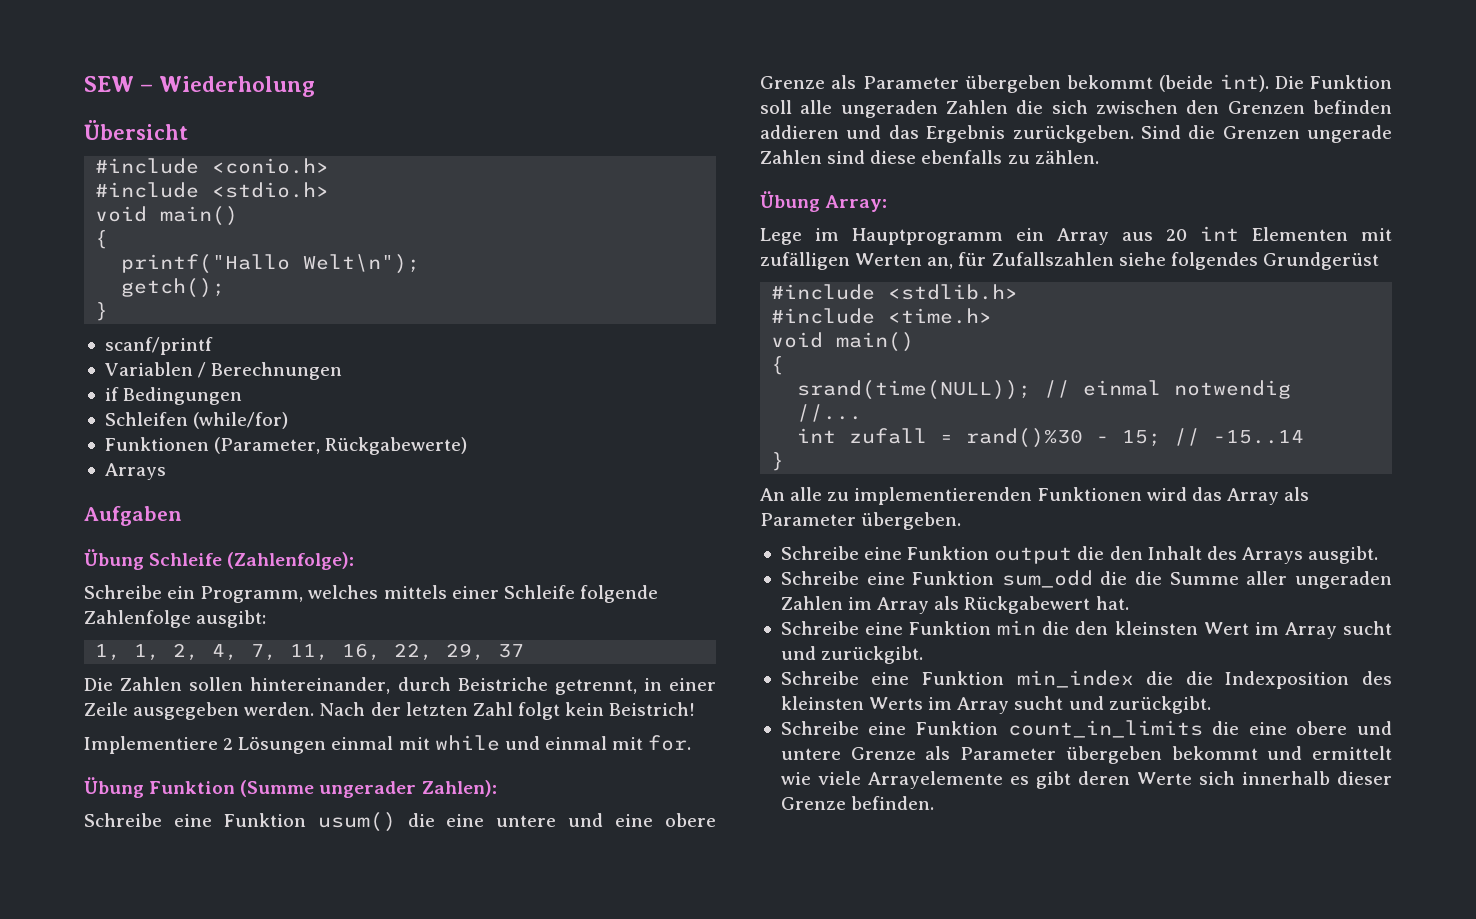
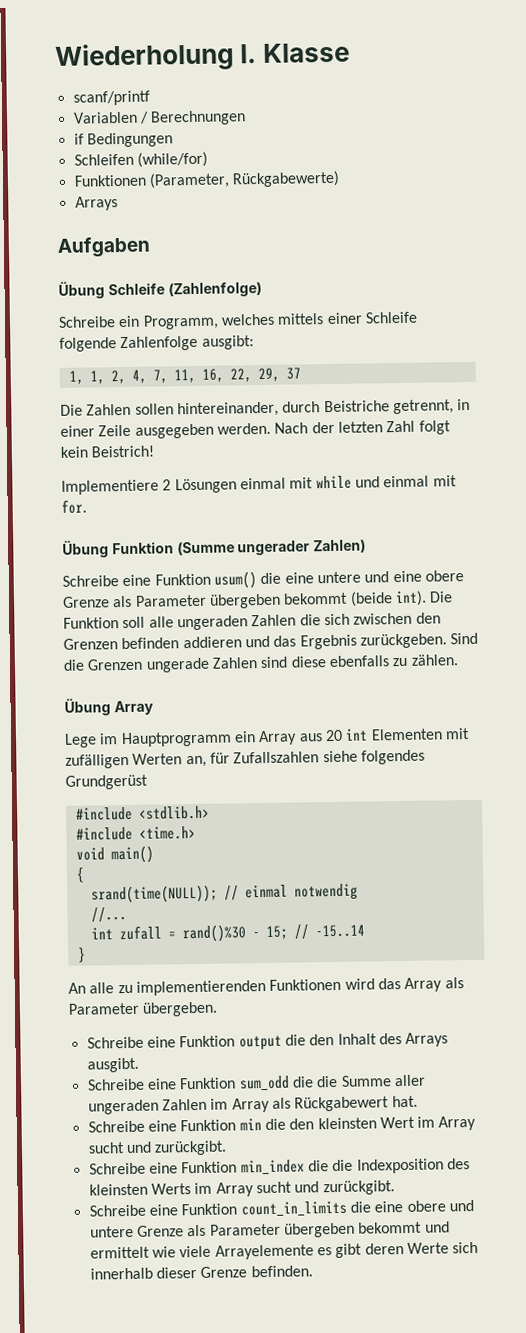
- SEW – Wiederholung
- Übersicht
- #include <conio.h>
- #include <stdio.h>
- void main()
- {
- printf("Hallo Welt\n");
- getch();
- }
+ Wiederholung I. Klasse
- Übung Schleife (Zahlenfolge):
+ Übung Schleife (Zahlenfolge)
- Übung Funktion (Summe ungerader Zahlen):
+ Übung Funktion (Summe ungerader Zahlen)
- Übung Array:
+ Übung Array

